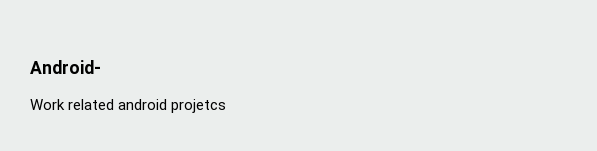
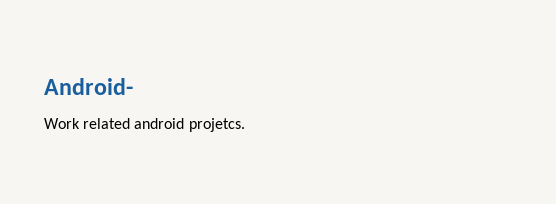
- Work related android projetcs
+ Work related android projetcs.

